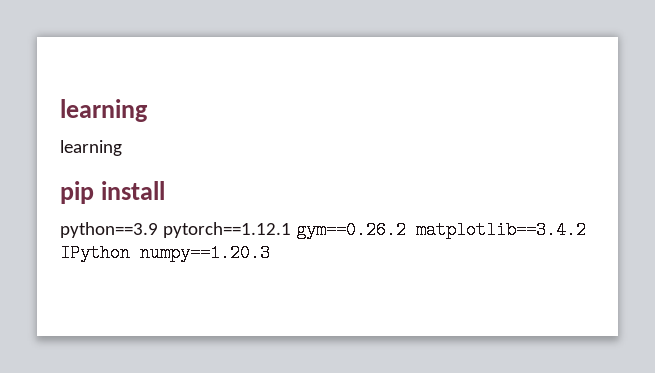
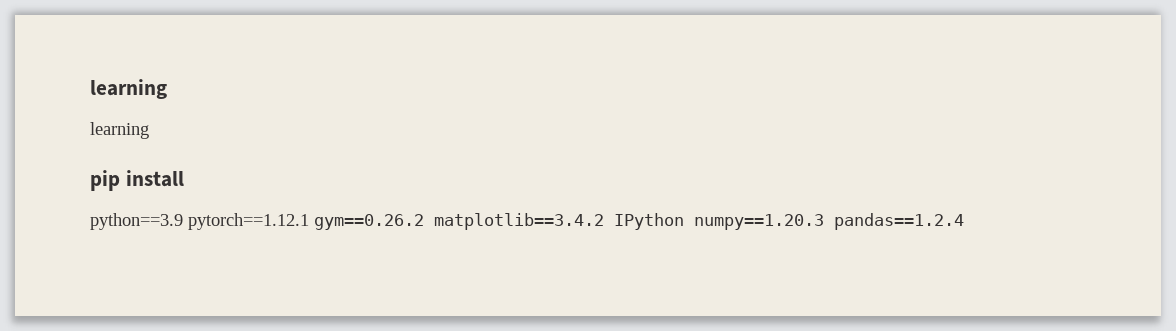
- python==3.9 pytorch==1.12.1 gym==0.26.2 matplotlib==3.4.2 IPython numpy==1.20.3
+ python==3.9 pytorch==1.12.1 gym==0.26.2 matplotlib==3.4.2 IPython numpy==1.20.3 pandas==1.2.4

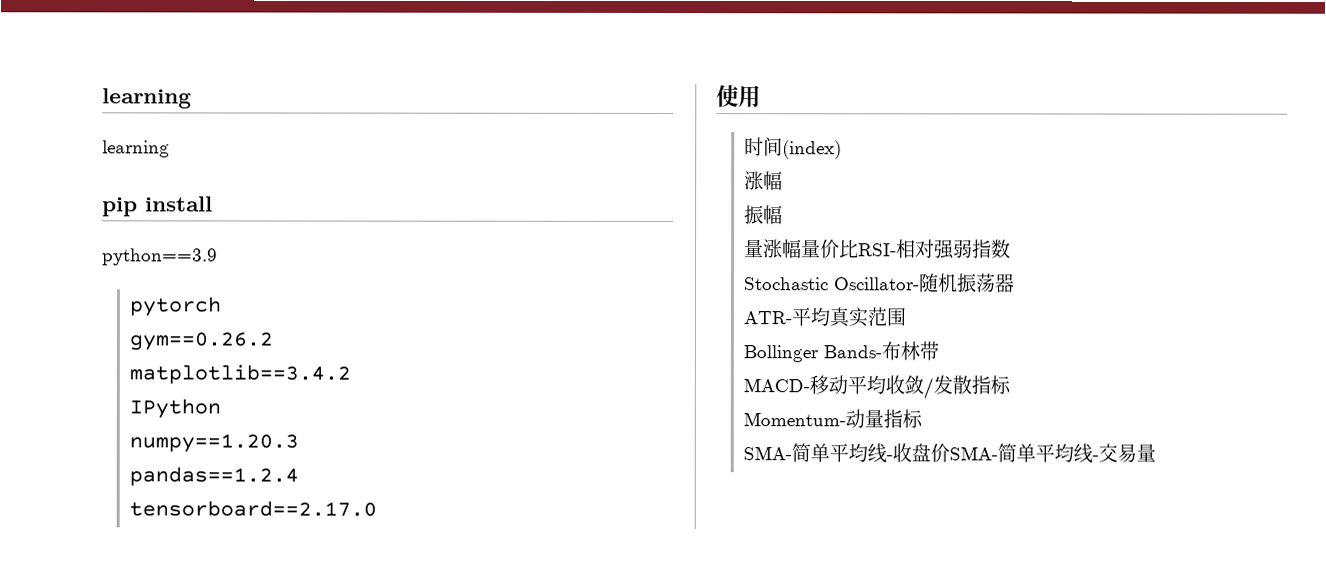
- python==3.9 pytorch==1.12.1 gym==0.26.2 matplotlib==3.4.2 IPython numpy==1.20.3 pandas==1.2.4
+ python==3.9
+ pytorch
+ gym==0.26.2
+ matplotlib==3.4.2
+ IPython
+ numpy==1.20.3
+ pandas==1.2.4
+ tensorboard==2.17.0
+ 使用
+ 时间(index)
+ 涨幅
+ 振幅
+ 量涨幅量价比RSI-相对强弱指数
+ Stochastic Oscillator-随机振荡器
+ ATR-平均真实范围
+ Bollinger Bands-布林带
+ MACD-移动平均收敛/发散指标
+ Momentum-动量指标
+ SMA-简单平均线-收盘价SMA-简单平均线-交易量

